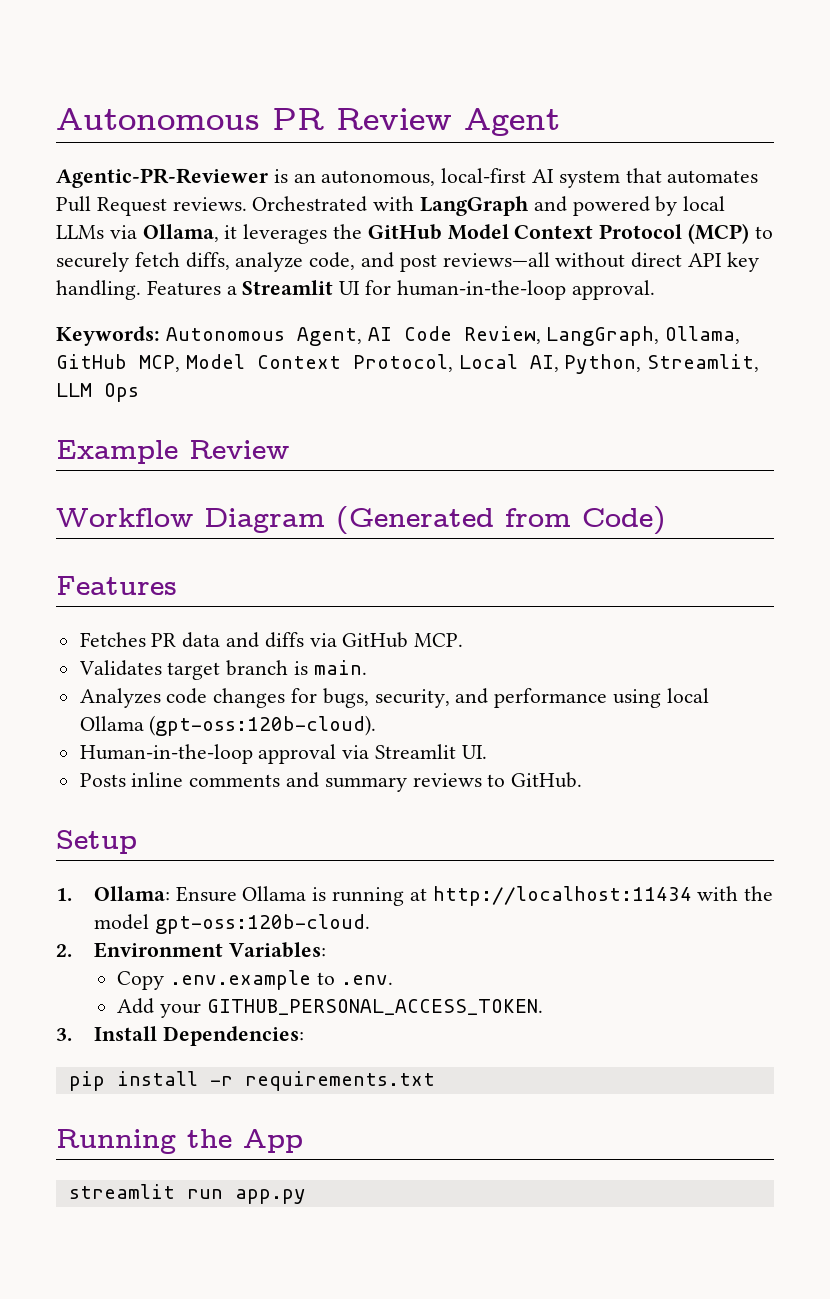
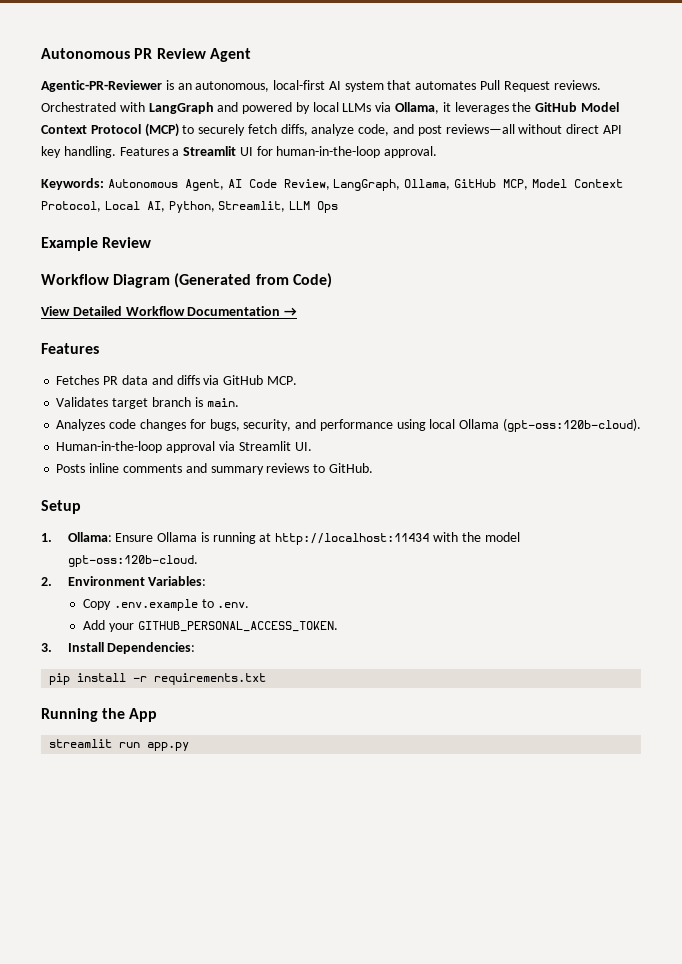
+ View Detailed Workflow Documentation →

